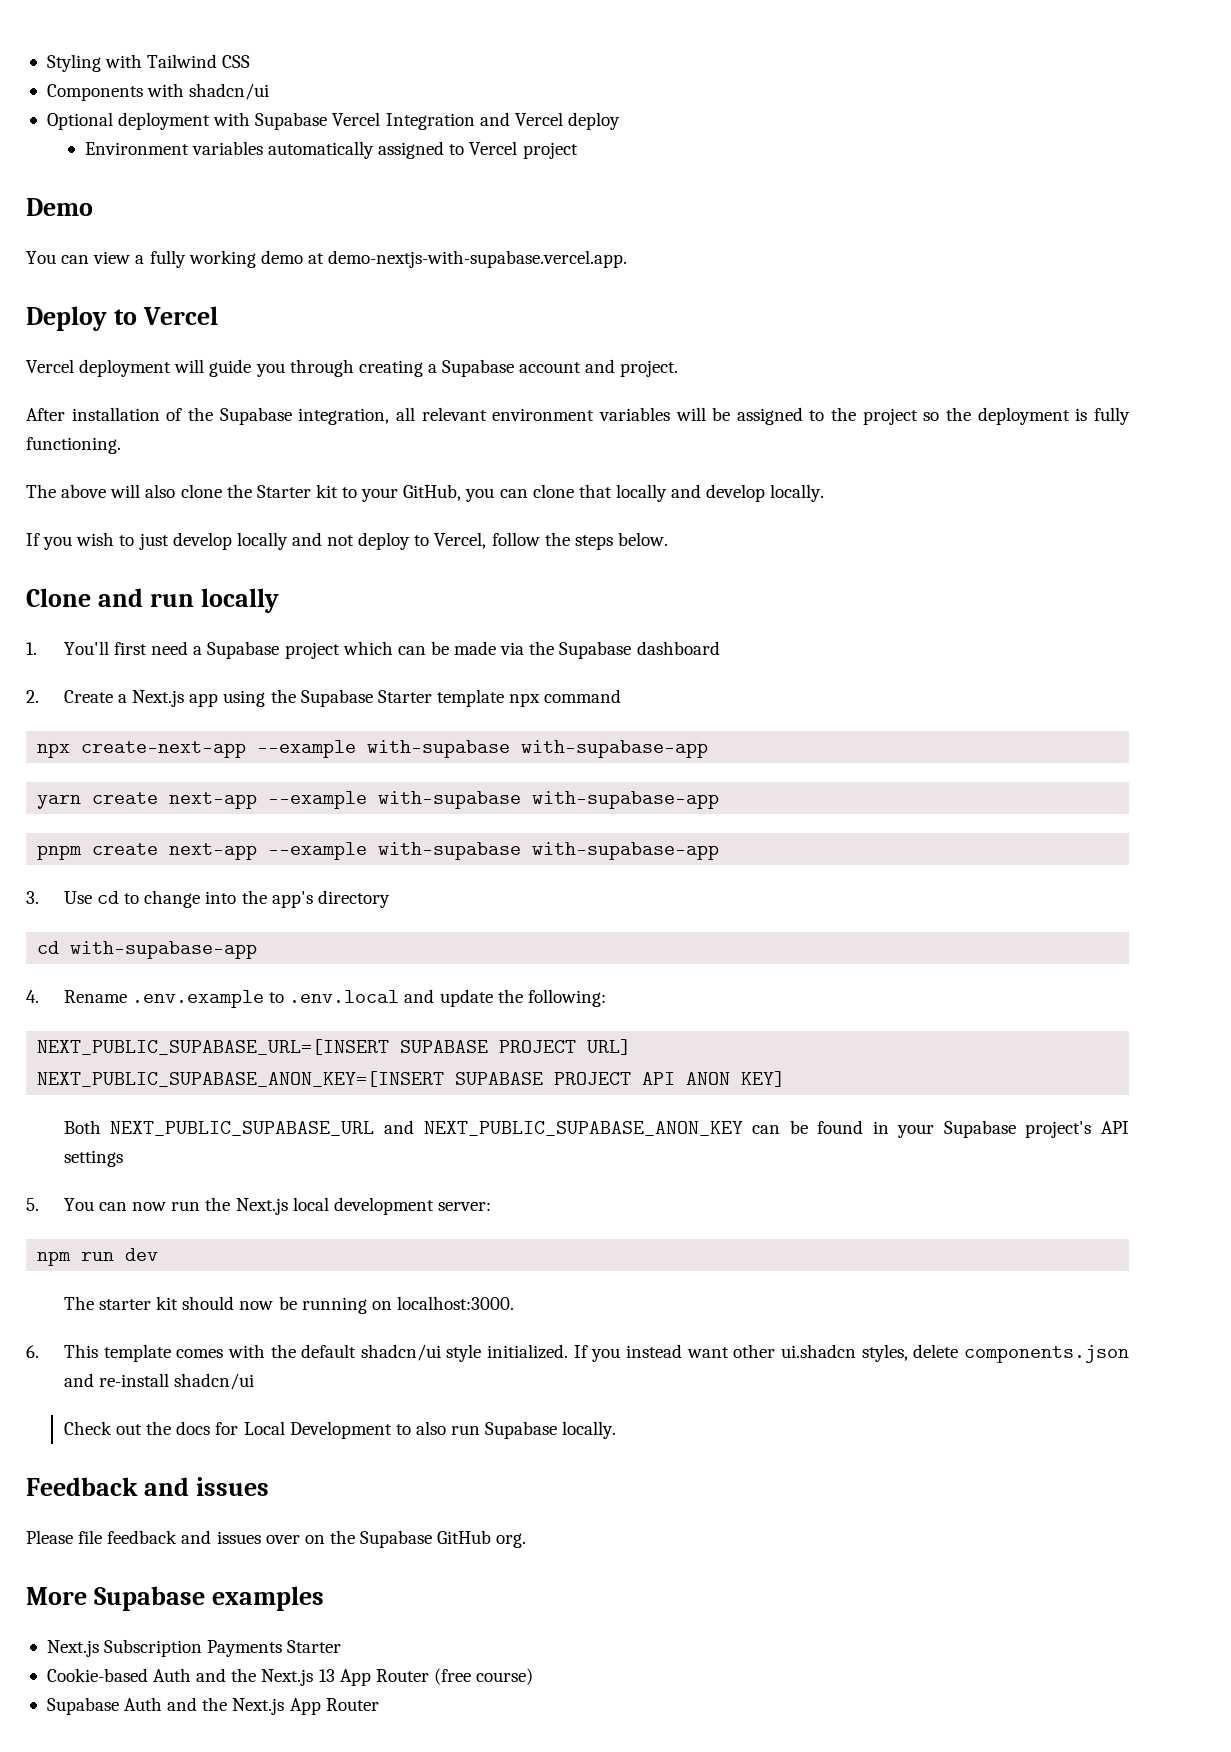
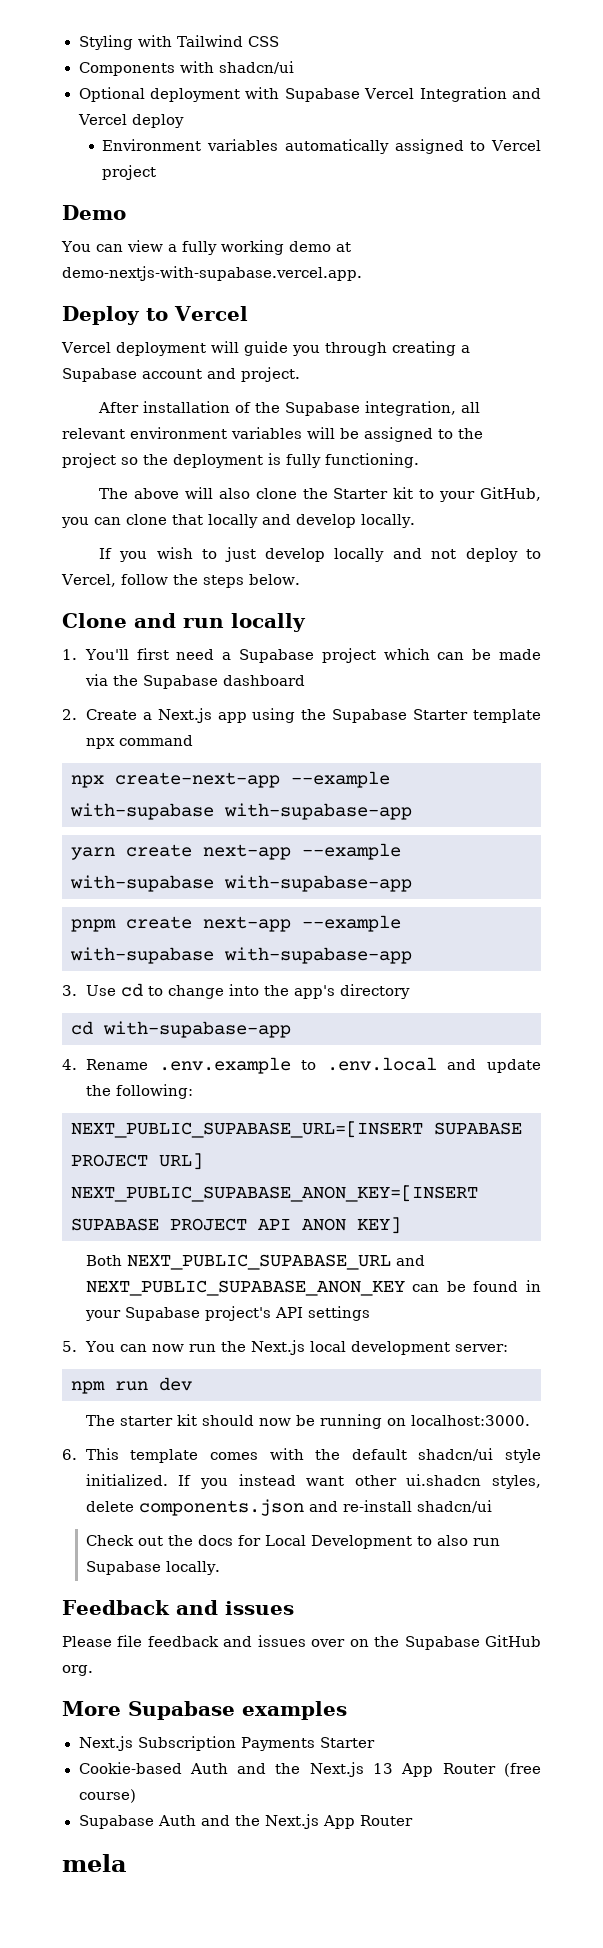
+ mela

